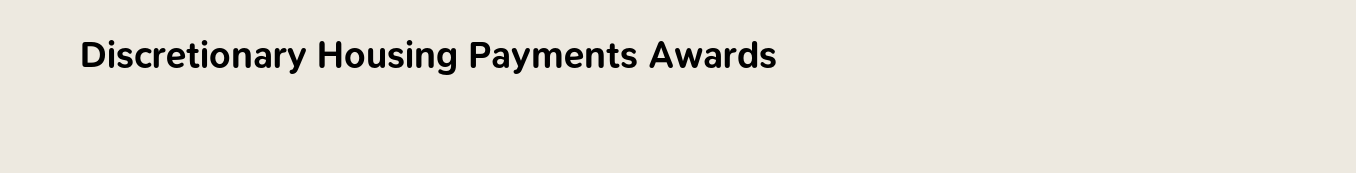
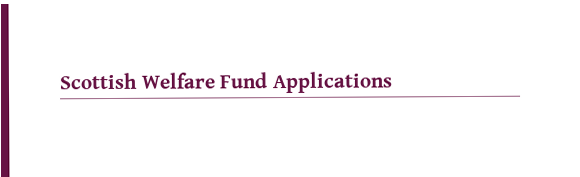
- Discretionary Housing Payments Awards
+ Scottish Welfare Fund Applications

